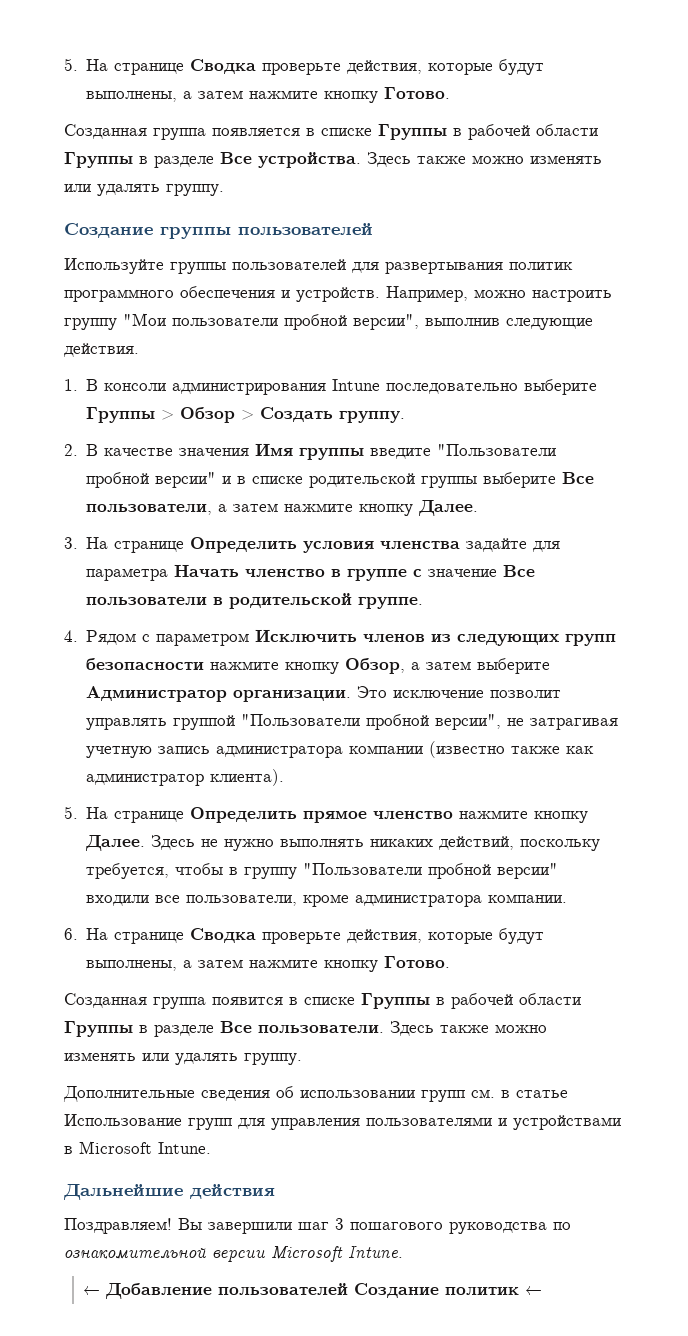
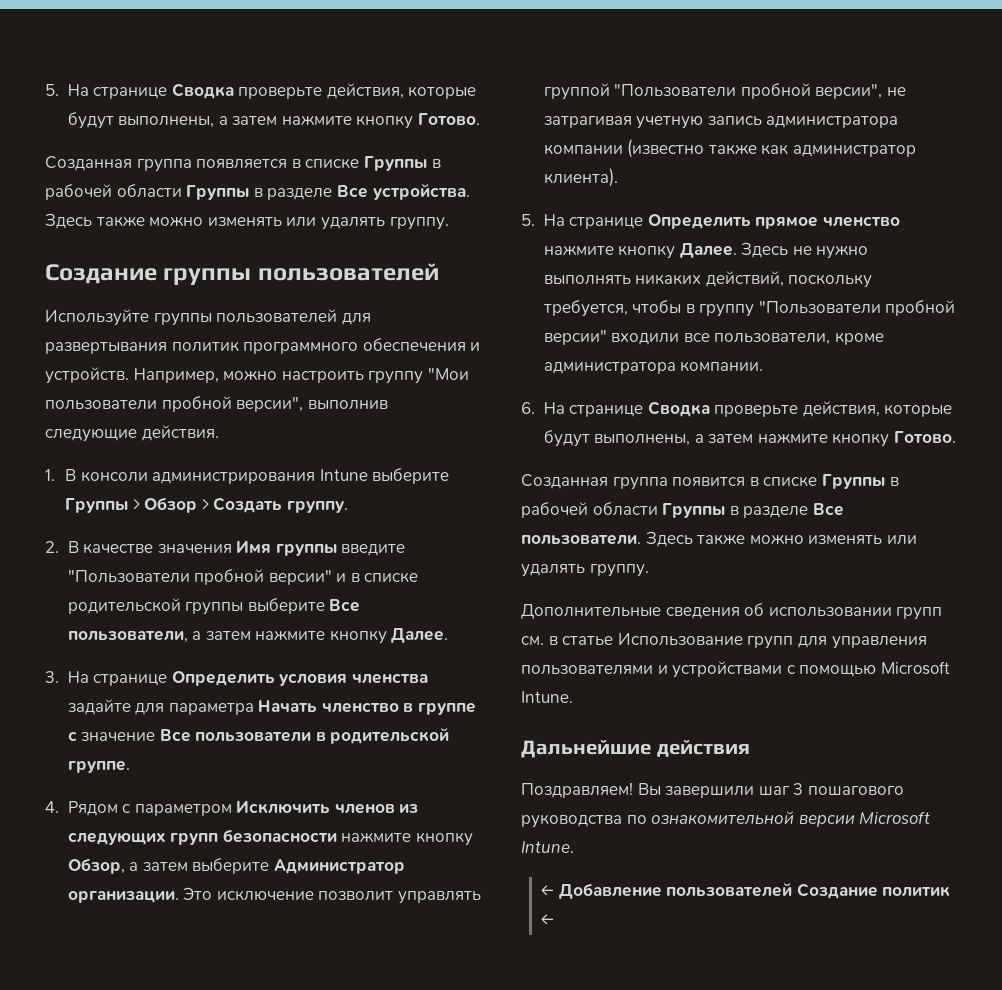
- 1. В консоли администрирования Intune последовательно выберите Группы > Обзор > Создать группу.
+ 1. В консоли администрирования Intune выберите Группы > Обзор > Создать группу.
- Дополнительные сведения об использовании групп см. в статье Использование групп для управления пользователями и устройствами в Microsoft Intune.
+ Дополнительные сведения об использовании групп см. в статье Использование групп для управления пользователями и устройствами с помощью Microsoft Intune.

